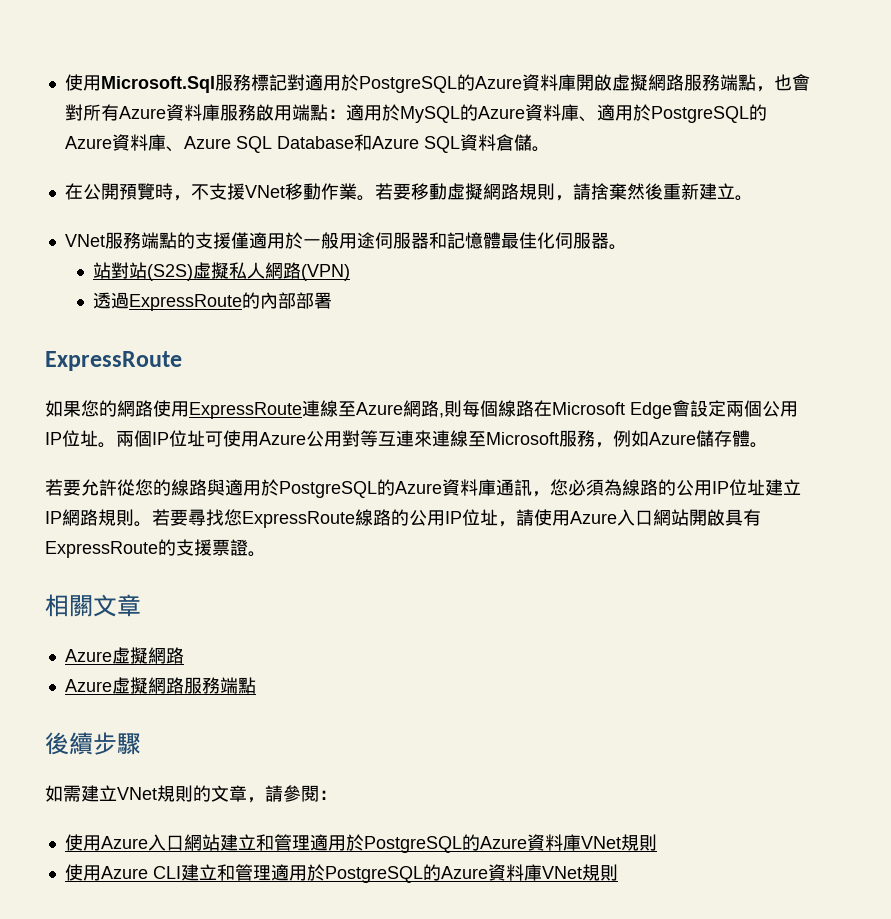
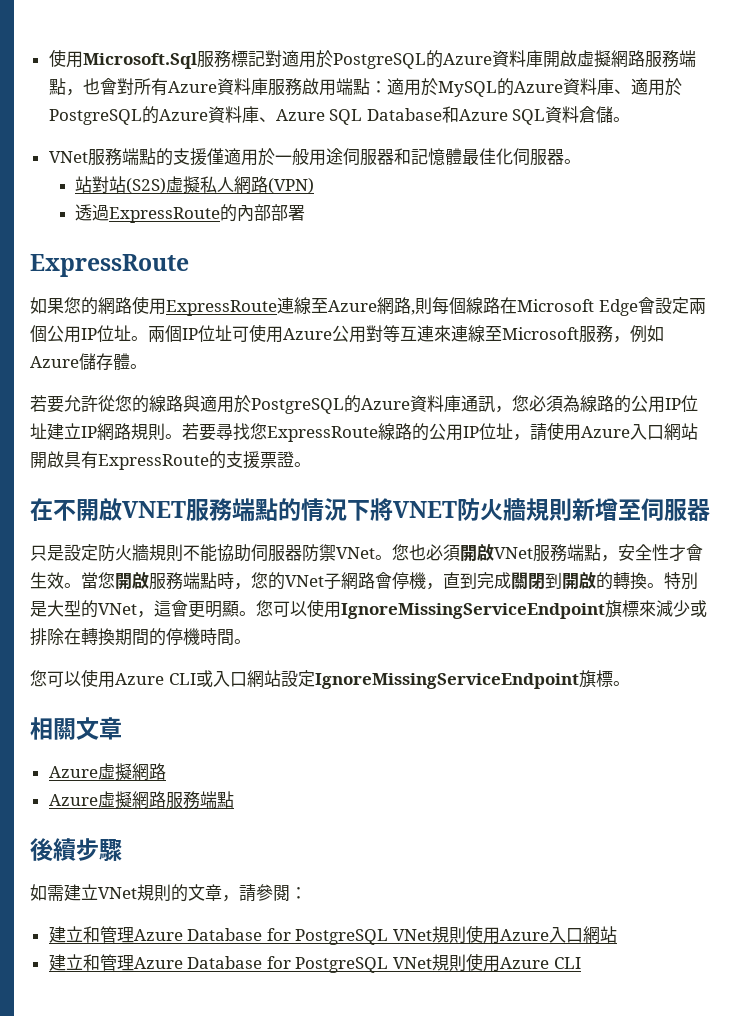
- 在公開預覽時，不支援VNet移動作業。若要移動虛擬網路規則，請捨棄然後重新建立。
+ 在不開啟VNET服務端點的情況下將VNET防火牆規則新增至伺服器
+ 只是設定防火牆規則不能協助伺服器防禦VNet。您也必須開啟VNet服務端點，安全性才會生效。當您開啟服務端點時，您的VNet子網路會停機，直到完成關閉到開啟的轉換。特別是大型的VNet，這會更明顯。您可以使用IgnoreMissingServiceEndpoint旗標來減少或排除在轉換期間的停機時間。
+ 您可以使用Azure CLI或入口網站設定IgnoreMissingServiceEndpoint旗標。
- 使用Azure入口網站建立和管理適用於PostgreSQL的Azure資料庫VNet規則
- 使用Azure CLI建立和管理適用於PostgreSQL的Azure資料庫VNet規則
+ 建立和管理Azure Database for PostgreSQL VNet規則使用Azure入口網站
+ 建立和管理Azure Database for PostgreSQL VNet規則使用Azure CLI

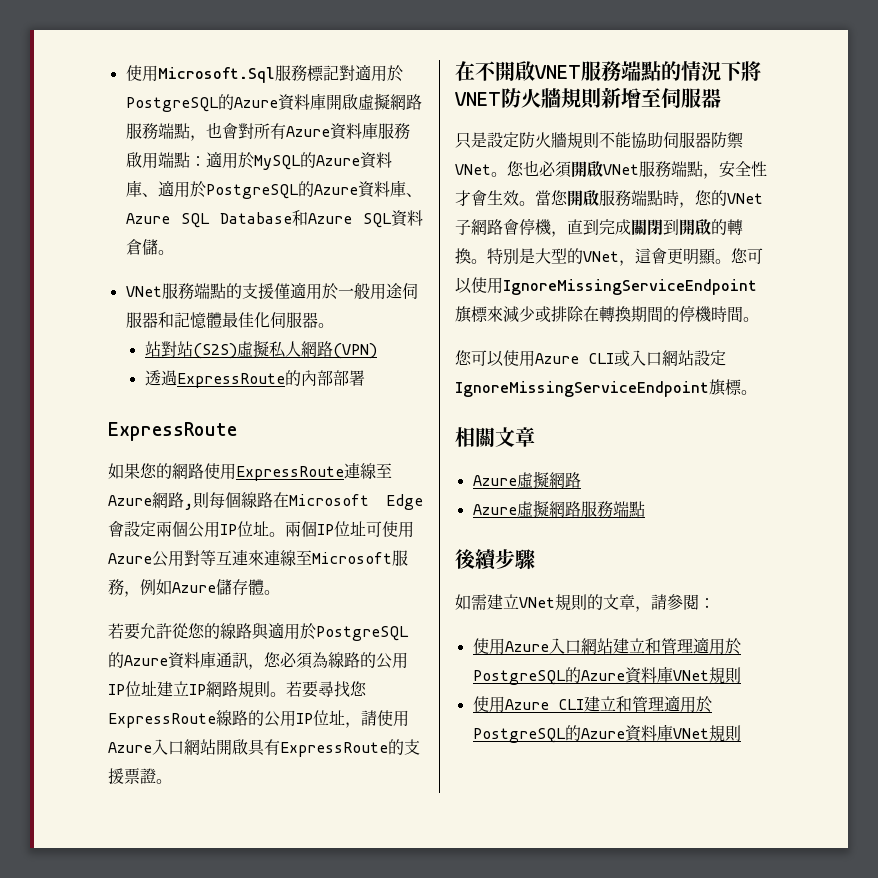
- 建立和管理Azure Database for PostgreSQL VNet規則使用Azure入口網站
- 建立和管理Azure Database for PostgreSQL VNet規則使用Azure CLI
+ 使用Azure入口網站建立和管理適用於PostgreSQL的Azure資料庫VNet規則
+ 使用Azure CLI建立和管理適用於PostgreSQL的Azure資料庫VNet規則

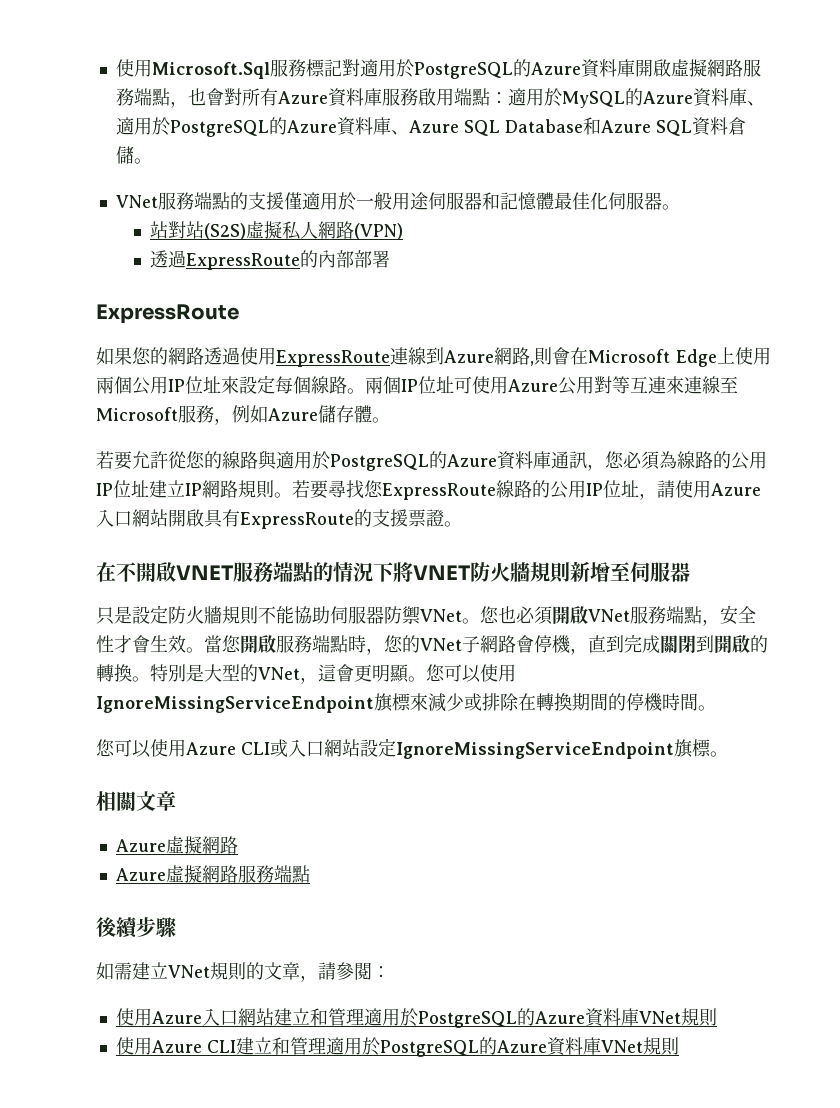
- 如果您的網路使用ExpressRoute連線至Azure網路,則每個線路在Microsoft Edge會設定兩個公用IP位址。
+ 如果您的網路透過使用ExpressRoute連線到Azure網路,則會在Microsoft Edge上使用兩個公用IP位址來設定每個線路。

